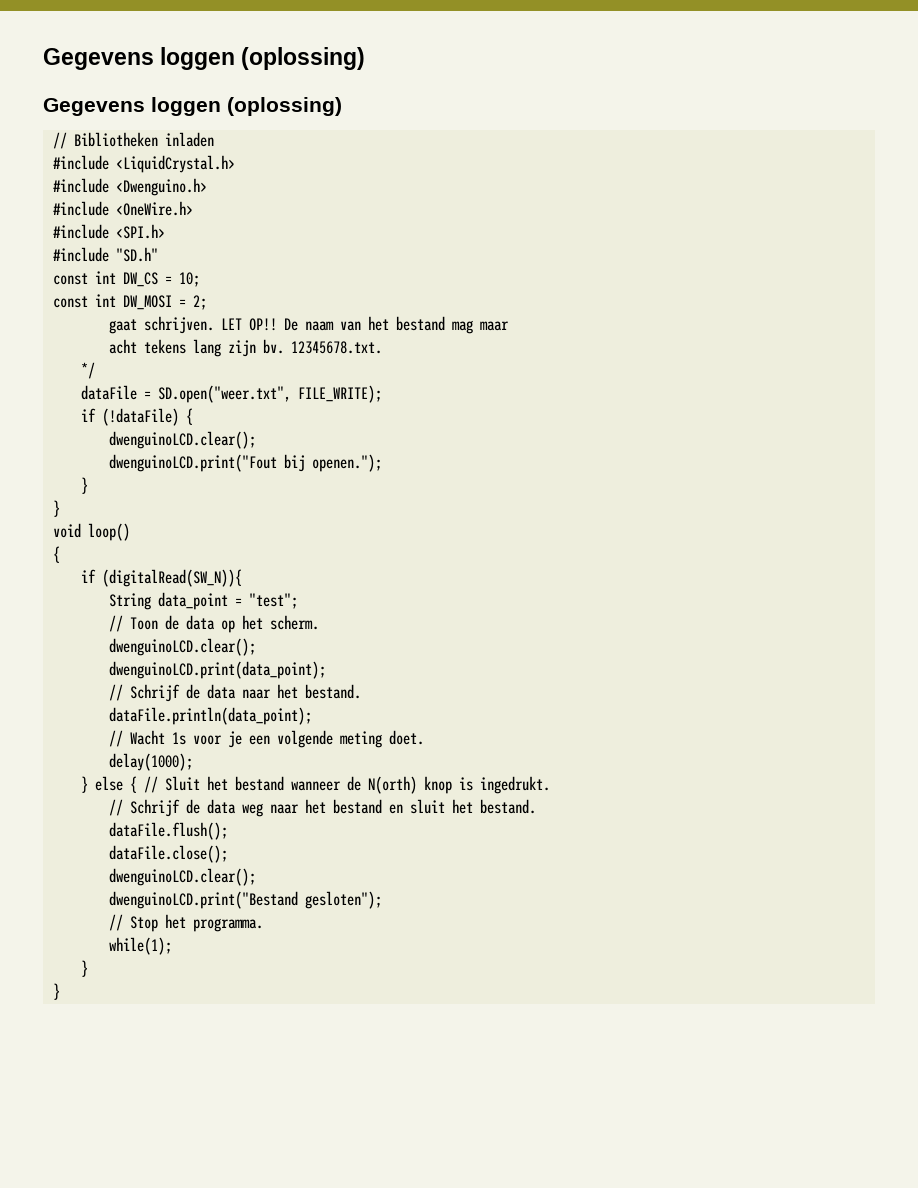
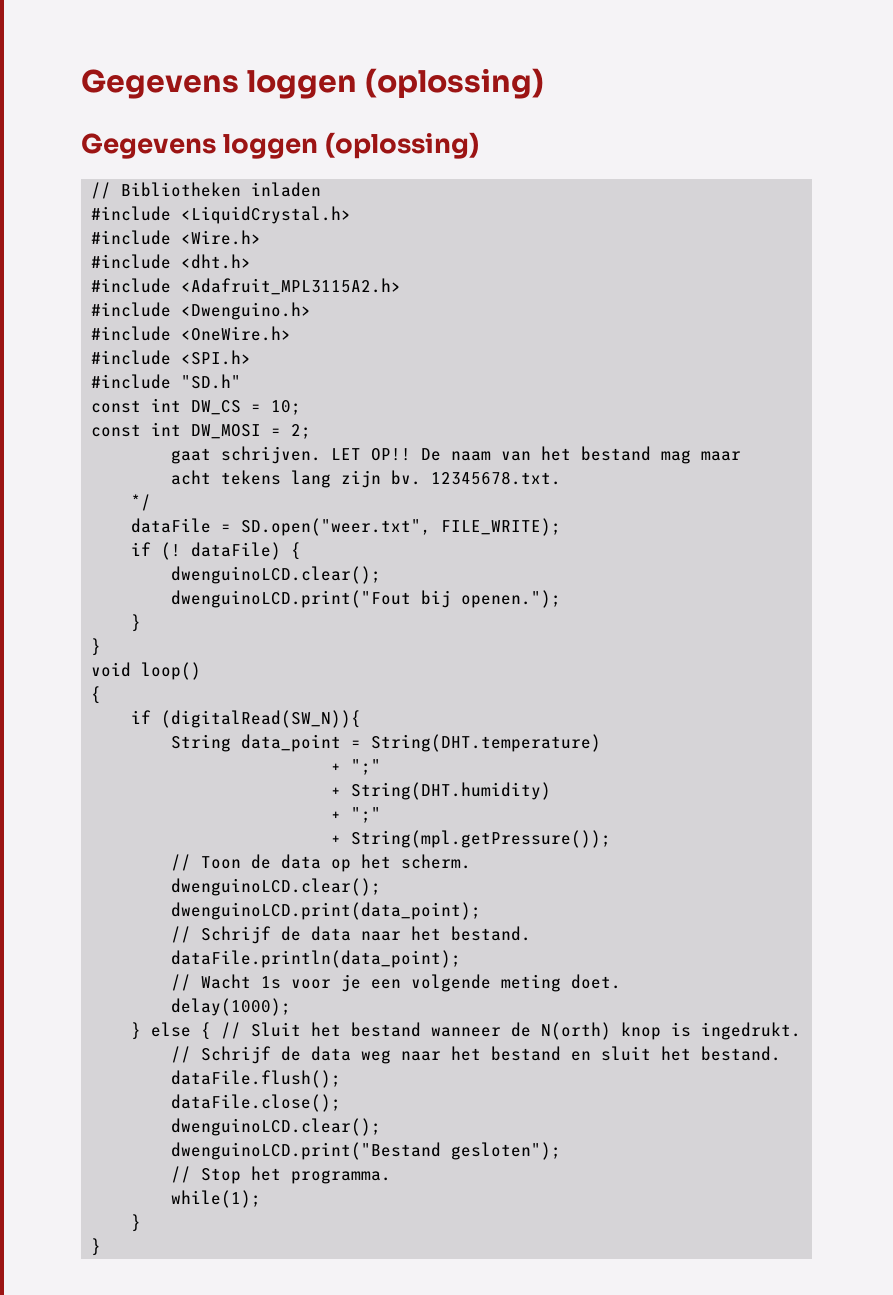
+ #include <Wire.h>
+ #include <dht.h>
+ #include <Adafruit_MPL3115A2.h>
- if (!dataFile) {
+ if (! dataFile) {
- String data_point = "test";
+ String data_point = String(DHT.temperature)
+ + ";"
+ + String(DHT.humidity)
+ + ";"
+ + String(mpl.getPressure());

